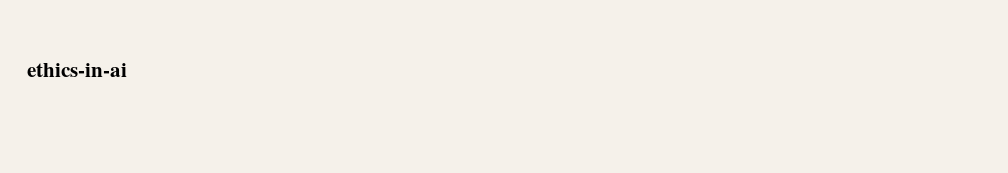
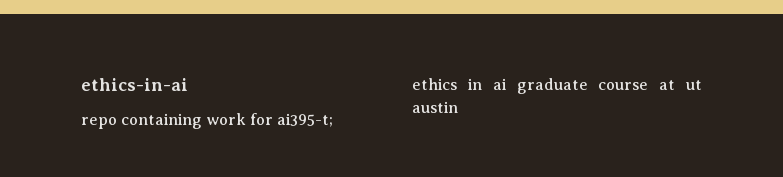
+ repo containing work for ai395-t; ethics in ai graduate course at ut austin

